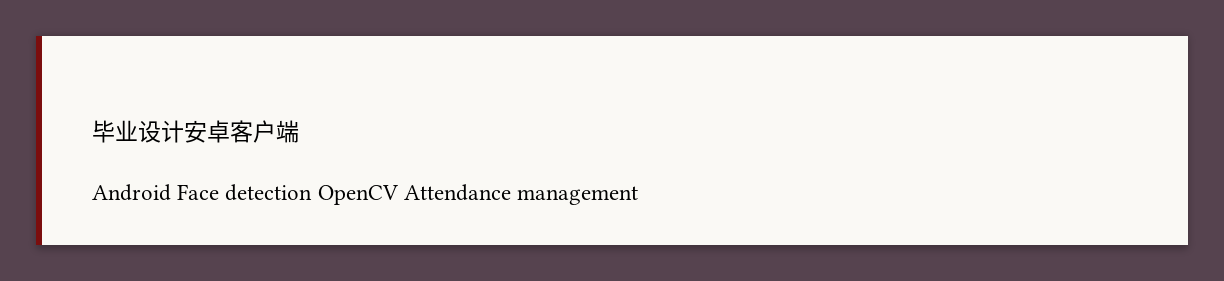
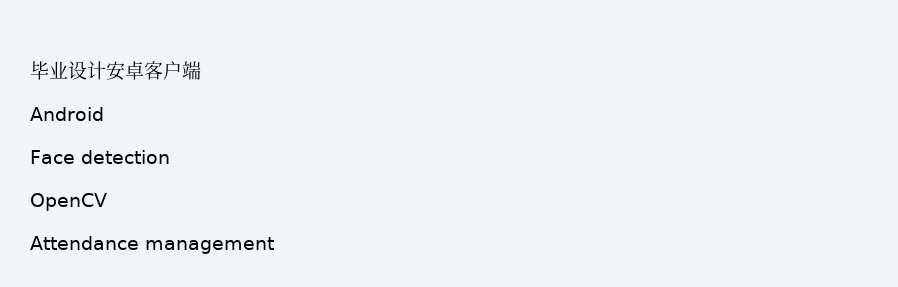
- Android Face detection OpenCV Attendance management
+ Android
+ Face detection
+ OpenCV
+ Attendance management

